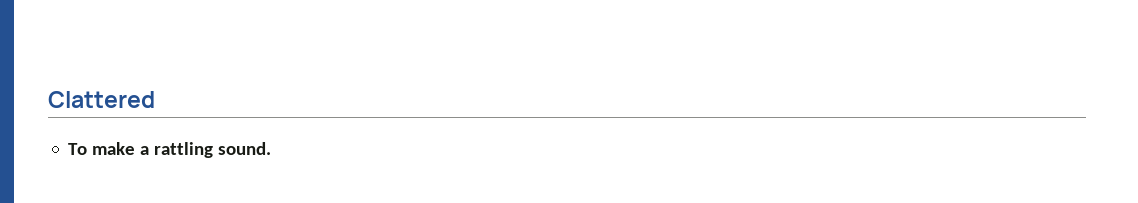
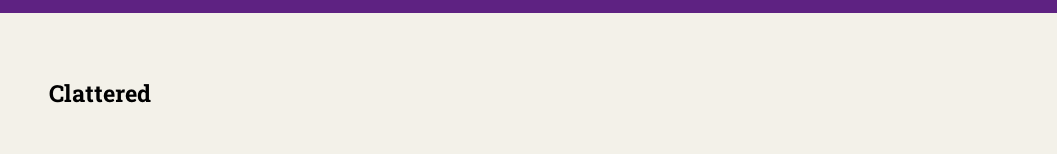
- To make a rattling sound.

